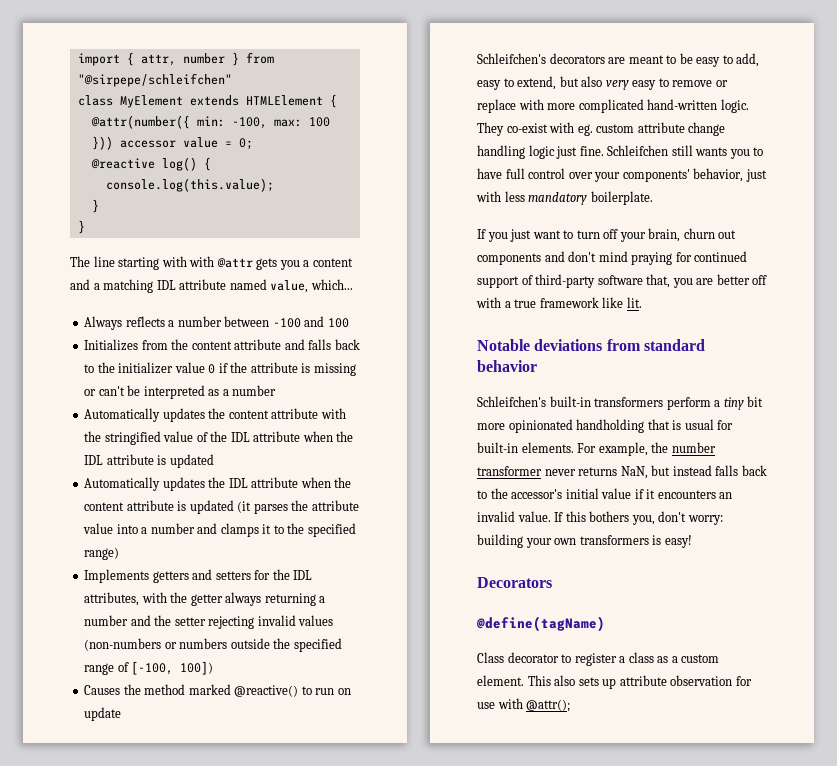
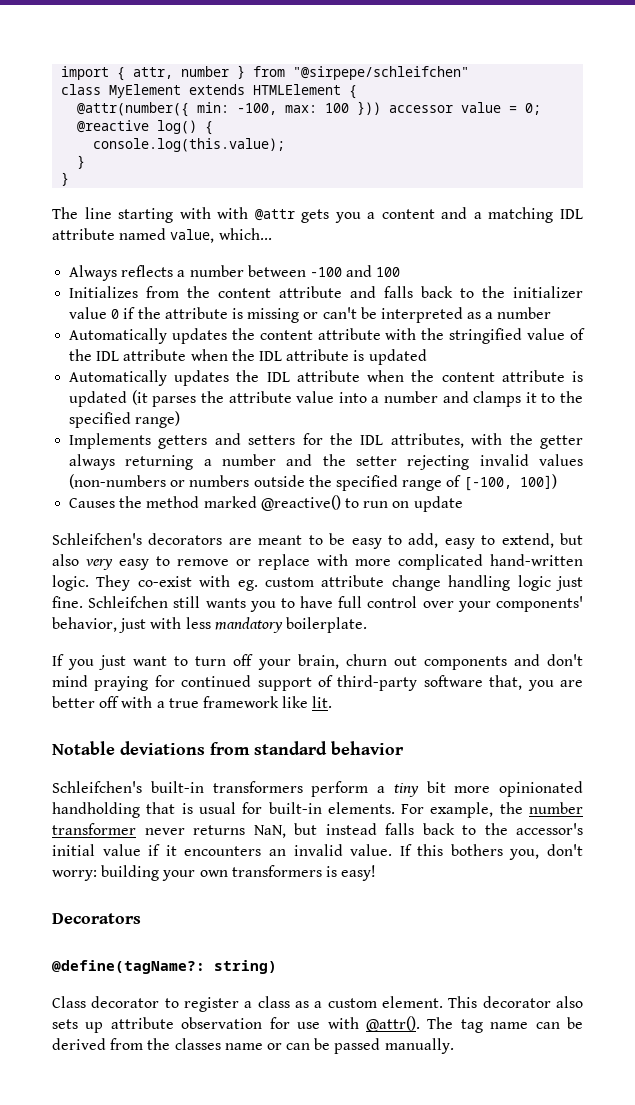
- @define(tagName)
+ @define(tagName?: string)
- This also sets up attribute observation for use with @attr();
+ This decorator also sets up attribute observation for use with @attr(). The tag name can be derived from the classes name or can be passed manually.

